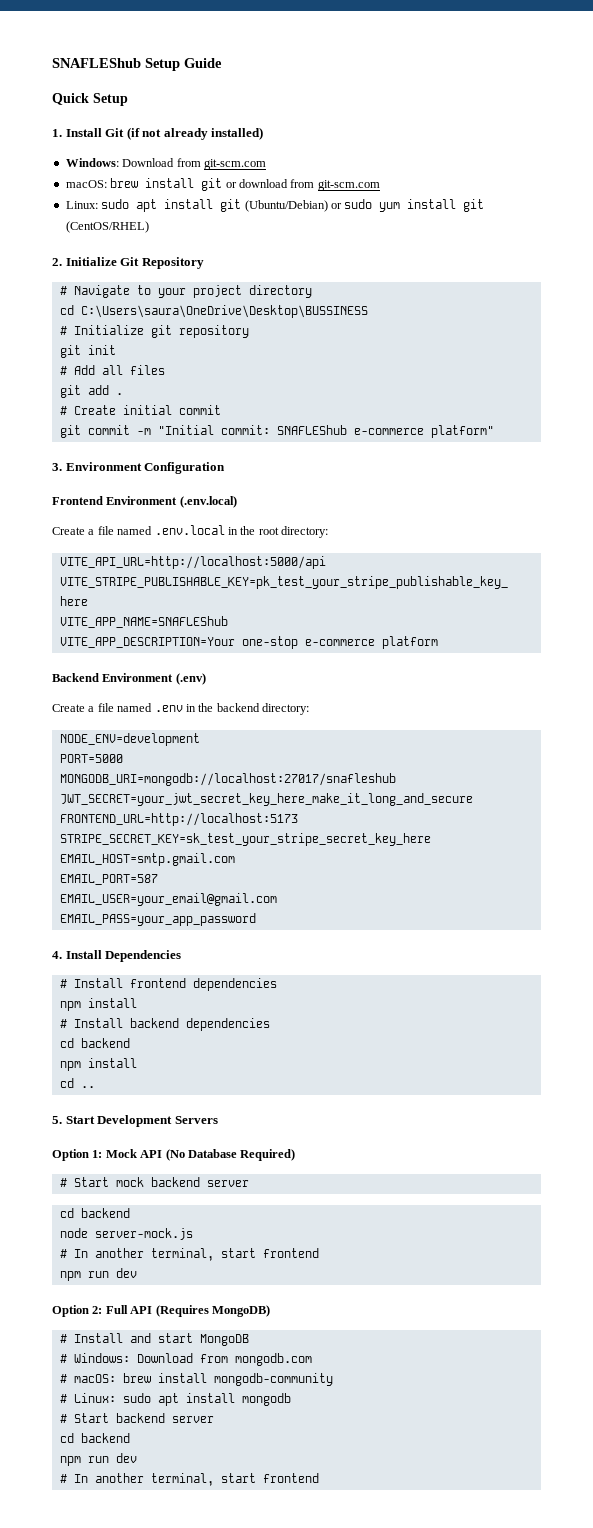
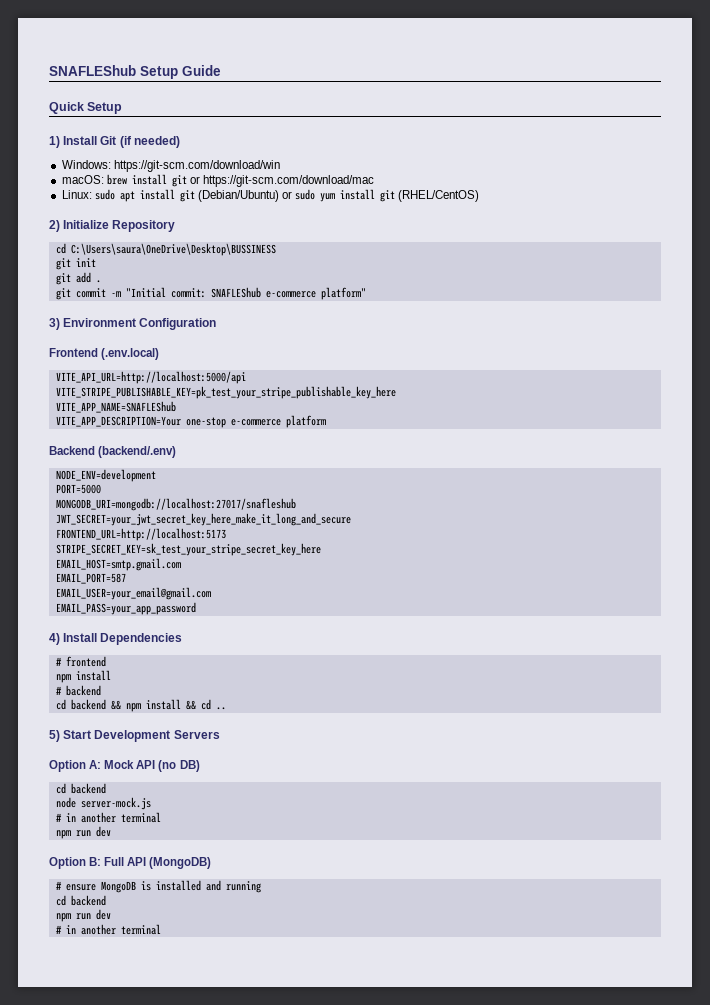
- 1. Install Git (if not already installed)
- Windows: Download from git-scm.com
+ 1) Install Git (if needed)
+ Windows: https://git-scm.com/download/win
- macOS: brew install git or download from git-scm.com
+ macOS: brew install git or https://git-scm.com/download/mac
- Linux: sudo apt install git (Ubuntu/Debian) or sudo yum install git (CentOS/RHEL)
- 2. Initialize Git Repository
- # Navigate to your project directory
+ Linux: sudo apt install git (Debian/Ubuntu) or sudo yum install git (RHEL/CentOS)
+ 2) Initialize Repository
  cd C:\Users\saura\OneDrive\Desktop\BUSSINESS
- # Initialize git repository
  git init
- # Add all files
- # Create initial commit
- 3. Environment Configuration
+ 3) Environment Configuration
- Frontend Environment (.env.local)
+ Frontend (.env.local)
- Create a file named .env.local in the root directory:
- Backend Environment (.env)
- Create a file named .env in the backend directory:
+ Backend (backend/.env)
- 4. Install Dependencies
+ 4) Install Dependencies
- # Install frontend dependencies
+ # frontend
- # Install backend dependencies
- cd backend
- npm install
- cd ..
+ # backend
+ cd backend && npm install && cd ..
- 5. Start Development Servers
+ 5) Start Development Servers
- Option 1: Mock API (No Database Required)
- # Start mock backend server
+ Option A: Mock API (no DB)
  node server-mock.js
- # In another terminal, start frontend
+ # in another terminal
- Option 2: Full API (Requires MongoDB)
- # Install and start MongoDB
- # Windows: Download from mongodb.com
- # macOS: brew install mongodb-community
- # Linux: sudo apt install mongodb
- # Start backend server
+ Option B: Full API (MongoDB)
+ # ensure MongoDB is installed and running
  cd backend
  npm run dev
- # In another terminal, start frontend
+ # in another terminal

